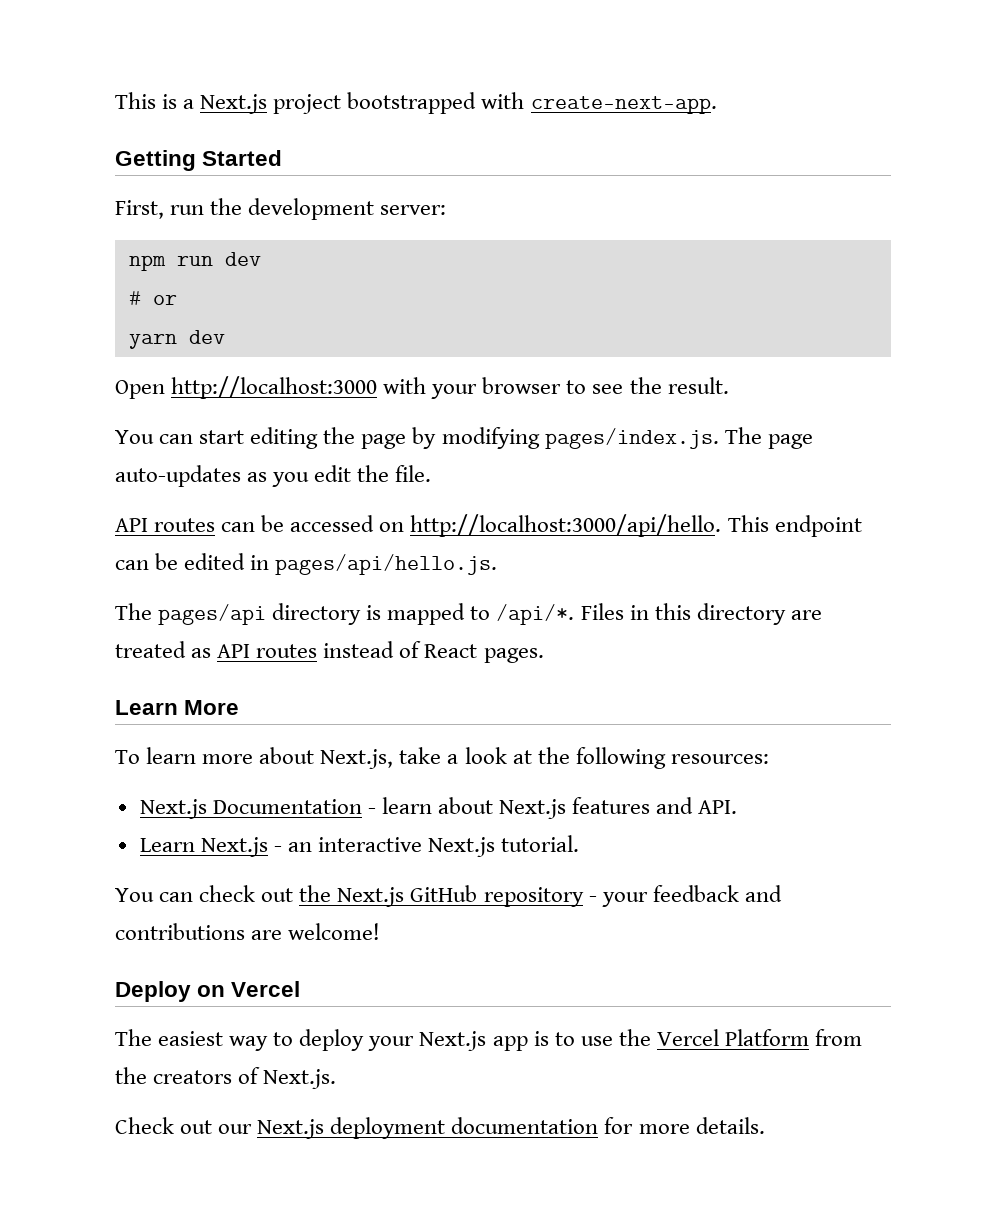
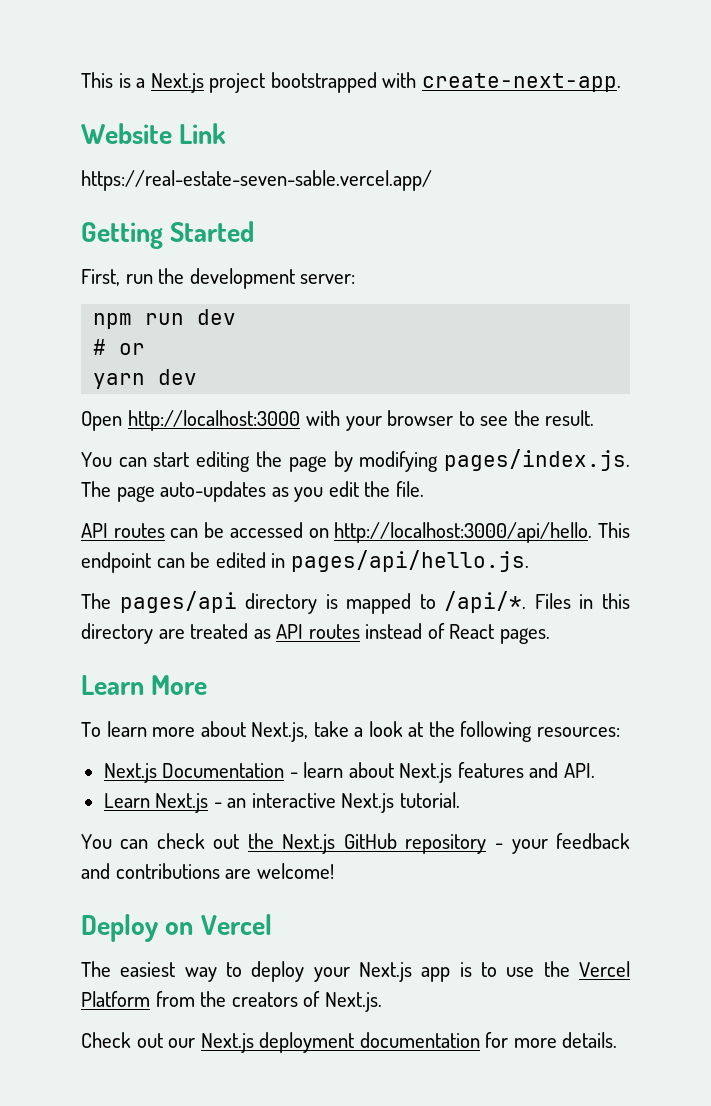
+ Website Link
+ https://real-estate-seven-sable.vercel.app/

